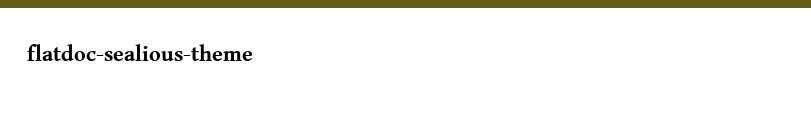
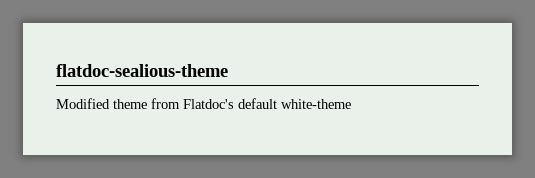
+ Modified theme from Flatdoc's default white-theme

